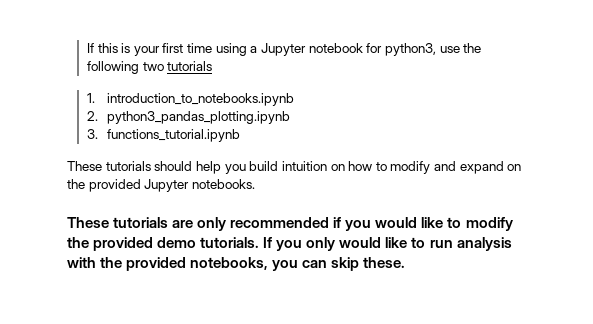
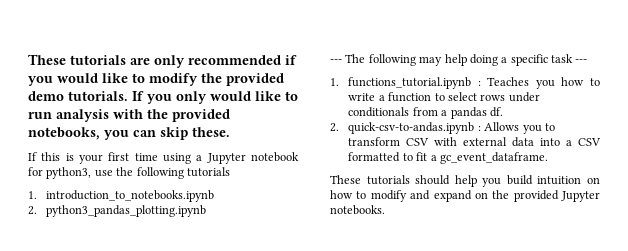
- If this is your first time using a Jupyter notebook for python3, use the following two tutorials
- 1. introduction_to_notebooks.ipynb
- 2. python3_pandas_plotting.ipynb
- 3. functions_tutorial.ipynb
- These tutorials should help you build intuition on how to modify and expand on the provided Jupyter notebooks.
+ If this is your first time using a Jupyter notebook for python3, use the following tutorials
+ 1. introduction_to_notebooks.ipynb
+ 2. python3_pandas_plotting.ipynb
+ --- The following may help doing a specific task ---
+ 1. functions_tutorial.ipynb : Teaches you how to write a function to select rows under conditionals from a pandas df.
+ 2. quick-csv-to-andas.ipynb : Allows you to transform CSV with external data into a CSV formatted to fit a gc_event_dataframe.
+ These tutorials should help you build intuition on how to modify and expand on the provided Jupyter notebooks.

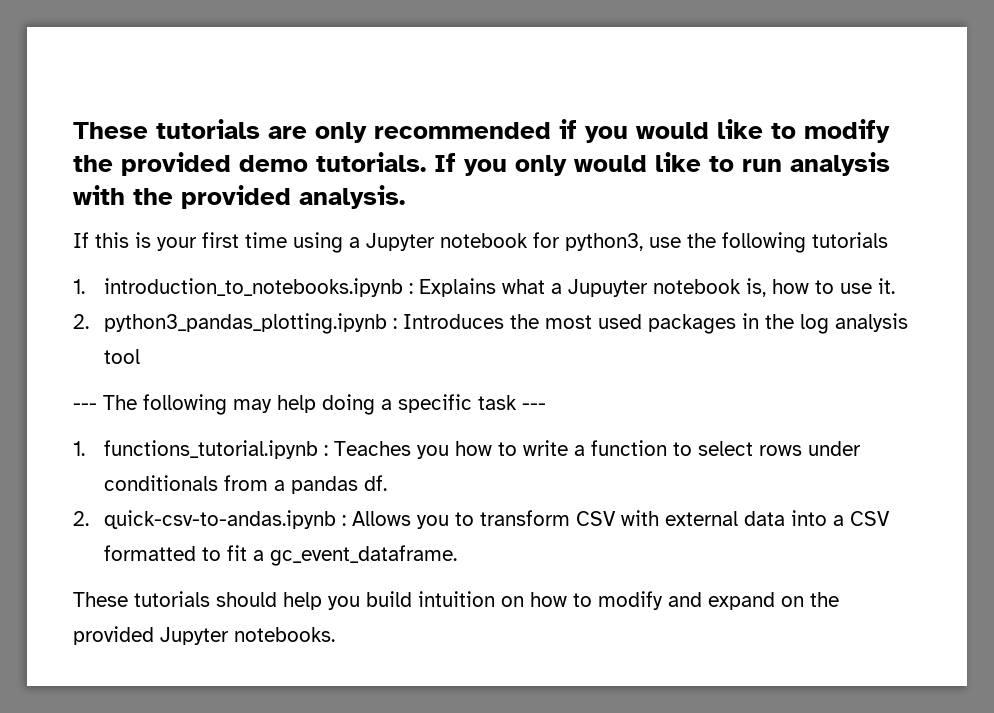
- If you only would like to run analysis with the provided notebooks, you can skip these.
+ If you only would like to run analysis with the provided analysis.
- 1. introduction_to_notebooks.ipynb
- 2. python3_pandas_plotting.ipynb
+ 1. introduction_to_notebooks.ipynb : Explains what a Jupuyter notebook is, how to use it.
+ 2. python3_pandas_plotting.ipynb : Introduces the most used packages in the log analysis tool

